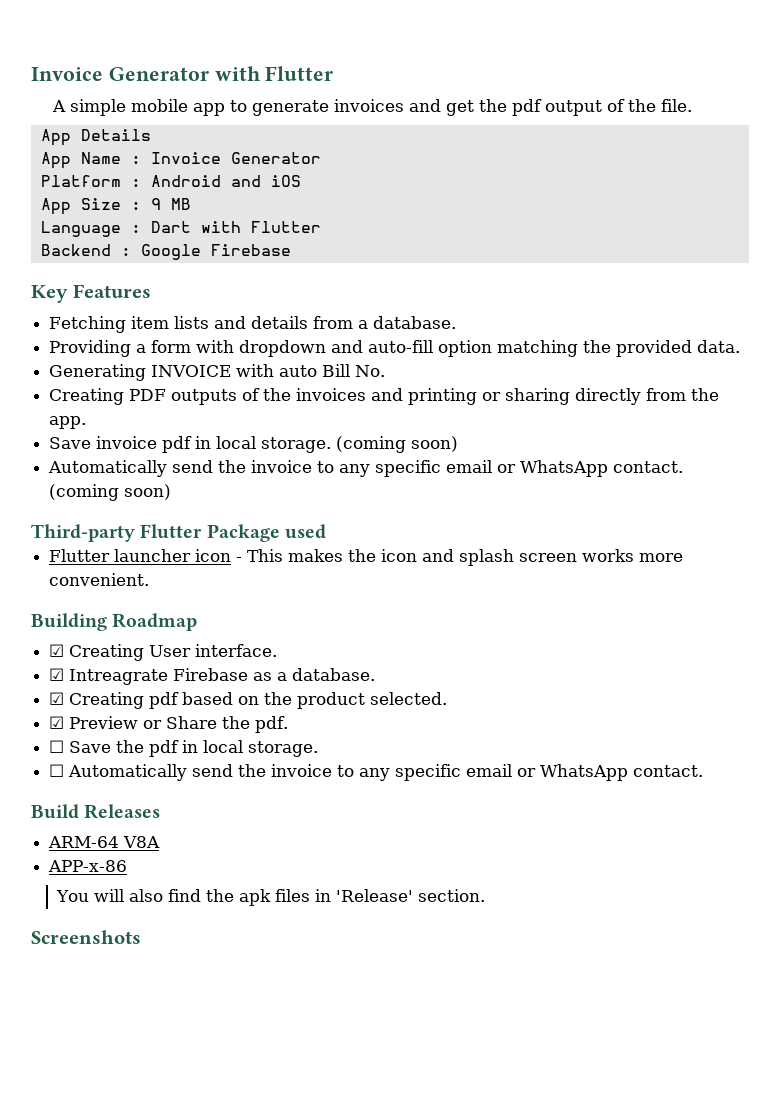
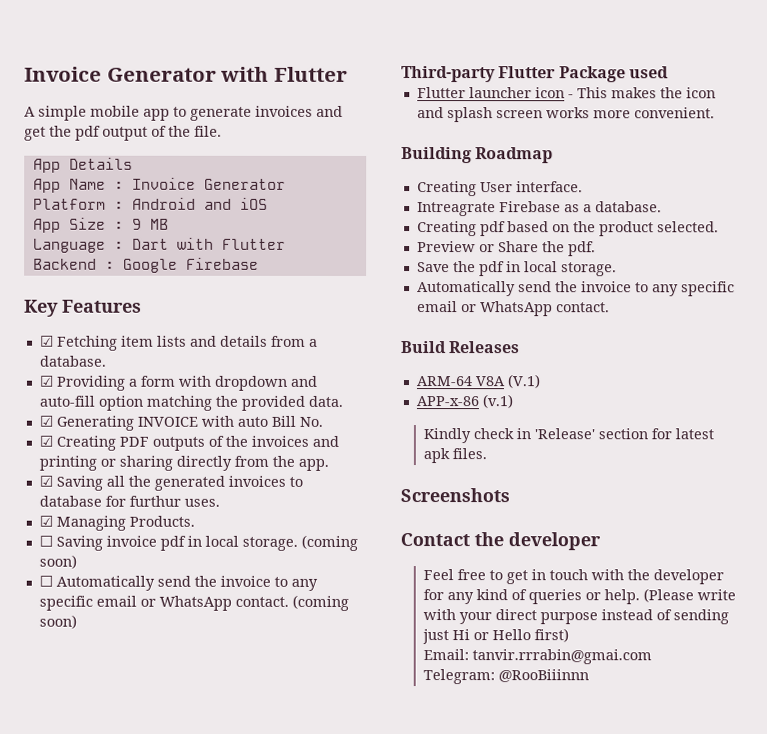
- Fetching item lists and details from a database.
+ ☑ Fetching item lists and details from a database.
- Providing a form with dropdown and auto-fill option matching the provided data.
+ ☑ Providing a form with dropdown and auto-fill option matching the provided data.
- Generating INVOICE with auto Bill No.
+ ☑ Generating INVOICE with auto Bill No.
- Creating PDF outputs of the invoices and printing or sharing directly from the app.
+ ☑ Creating PDF outputs of the invoices and printing or sharing directly from the app.
- Save invoice pdf in local storage. (coming soon)
- Automatically send the invoice to any specific email or WhatsApp contact.
+ ☑ Saving all the generated invoices to database for furthur uses.
+ ☑ Managing Products.
+ ☐ Saving invoice pdf in local storage. (coming soon)
+ ☐ Automatically send the invoice to any specific email or WhatsApp contact.
- ☑ Creating User interface.
+ Creating User interface.
- ☑ Intreagrate Firebase as a database.
+ Intreagrate Firebase as a database.
- ☑ Creating pdf based on the product selected.
+ Creating pdf based on the product selected.
- ☑ Preview or Share the pdf.
+ Preview or Share the pdf.
- ☐ Save the pdf in local storage.
- ☐ Automatically send the invoice to any specific email or WhatsApp contact.
+ Save the pdf in local storage.
+ Automatically send the invoice to any specific email or WhatsApp contact.
- ARM-64 V8A
+ ARM-64 V8A (V.1)
- APP-x-86
- You will also find the apk files in 'Release' section.
+ APP-x-86 (v.1)
+ Kindly check in 'Release' section for latest apk files.
  Screenshots
+ Contact the developer
+ Feel free to get in touch with the developer for any kind of queries or help. (Please write with your direct purpose instead of sending just Hi or Hello first)
+ Email: tanvir.rrrabin@gmai.com
+ Telegram: @RooBiiinnn

